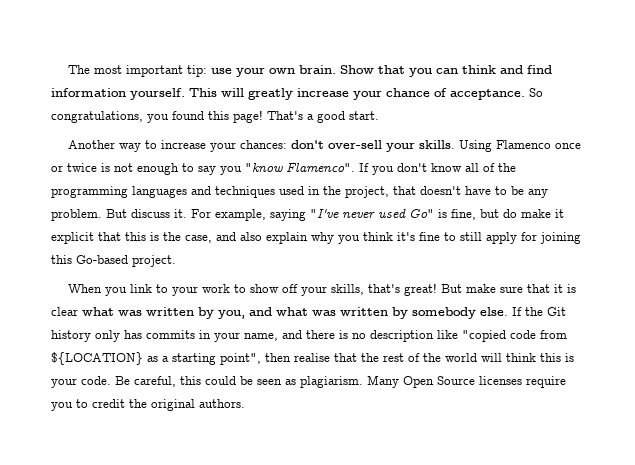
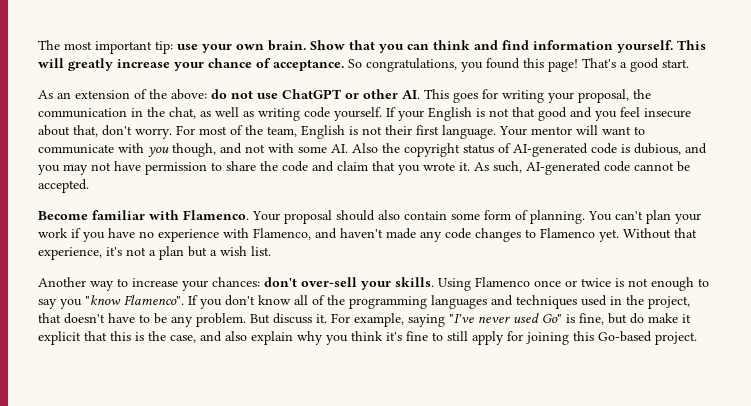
+ As an extension of the above: do not use ChatGPT or other AI. This goes for writing your proposal, the communication in the chat, as well as writing code yourself. If your English is not that good and you feel insecure about that, don't worry. For most of the team, English is not their first language. Your mentor will want to communicate with you though, and not with some AI. Also the copyright status of AI-generated code is dubious, and you may not have permission to share the code and claim that you wrote it. As such, AI-generated code cannot be accepted.
+ Become familiar with Flamenco. Your proposal should also contain some form of planning. You can't plan your work if you have no experience with Flamenco, and haven't made any code changes to Flamenco yet. Without that experience, it's not a plan but a wish list.
- When you link to your work to show off your skills, that's great! But make sure that it is clear what was written by you, and what was written by somebody else. If the Git history only has commits in your name, and there is no description like "copied code from ${LOCATION} as a starting point", then realise that the rest of the world will think this is your code. Be careful, this could be seen as plagiarism. Many Open Source licenses require you to credit the original authors.

